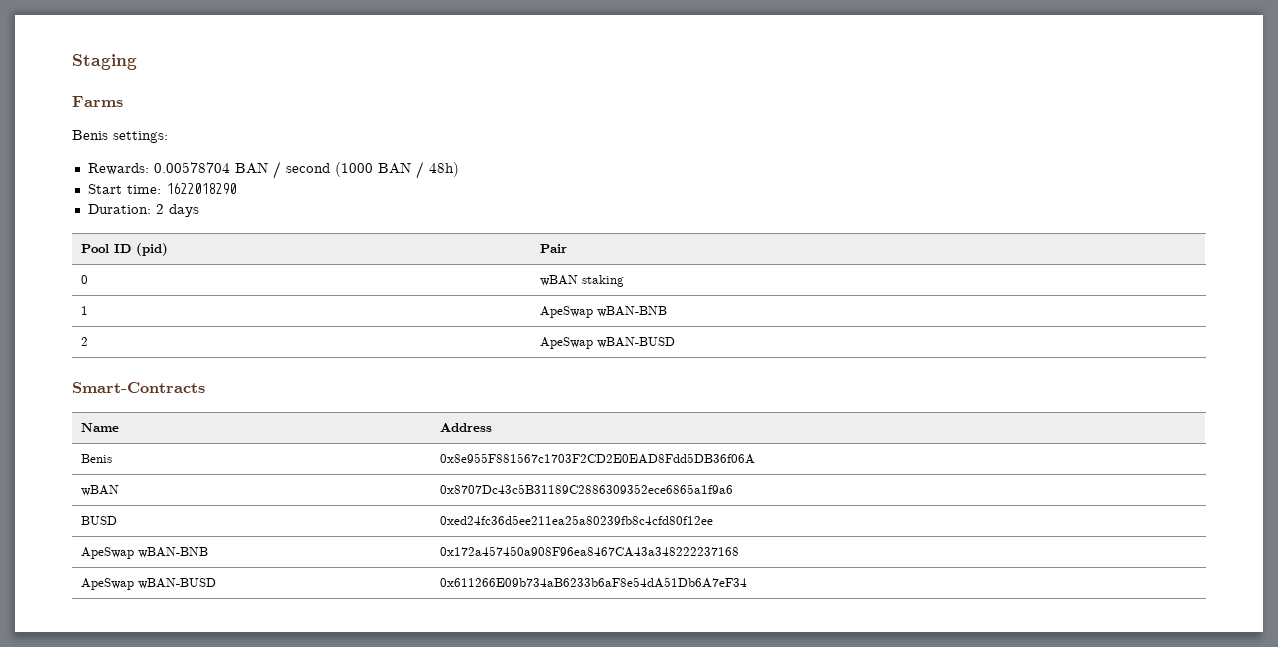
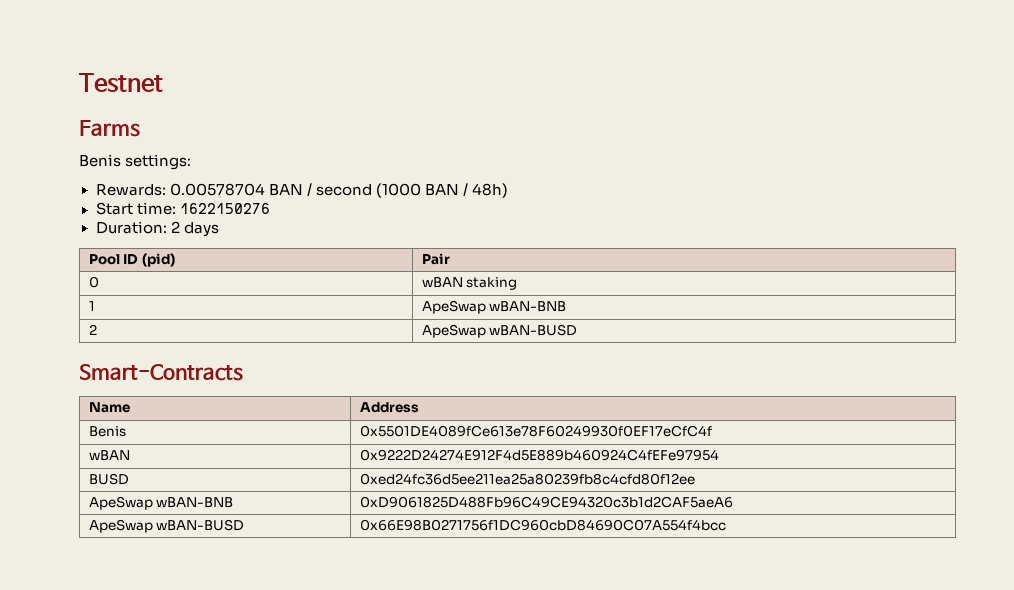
- Staging
+ Testnet
- Start time: 1622018290
+ Start time: 1622150276
- Benis | 0x8e955F881567c1703F2CD2E0EAD8Fdd5DB36f06A
+ Benis | 0x5501DE4089fCe613e78F60249930f0EF17eCfC4f
- wBAN | 0x8707Dc43c5B31189C2886309352ece6865a1f9a6
+ wBAN | 0x9222D24274E912F4d5E889b460924C4fEFe97954
- ApeSwap wBAN-BNB | 0x172a457450a908F96ea8467CA43a348222237168
+ ApeSwap wBAN-BNB | 0xD9061825D488Fb96C49CE94320c3b1d2CAF5aeA6
- ApeSwap wBAN-BUSD | 0x611266E09b734aB6233b6aF8e54dA51Db6A7eF34
+ ApeSwap wBAN-BUSD | 0x66E98B0271756f1DC960cbD84690C07A554f4bcc

